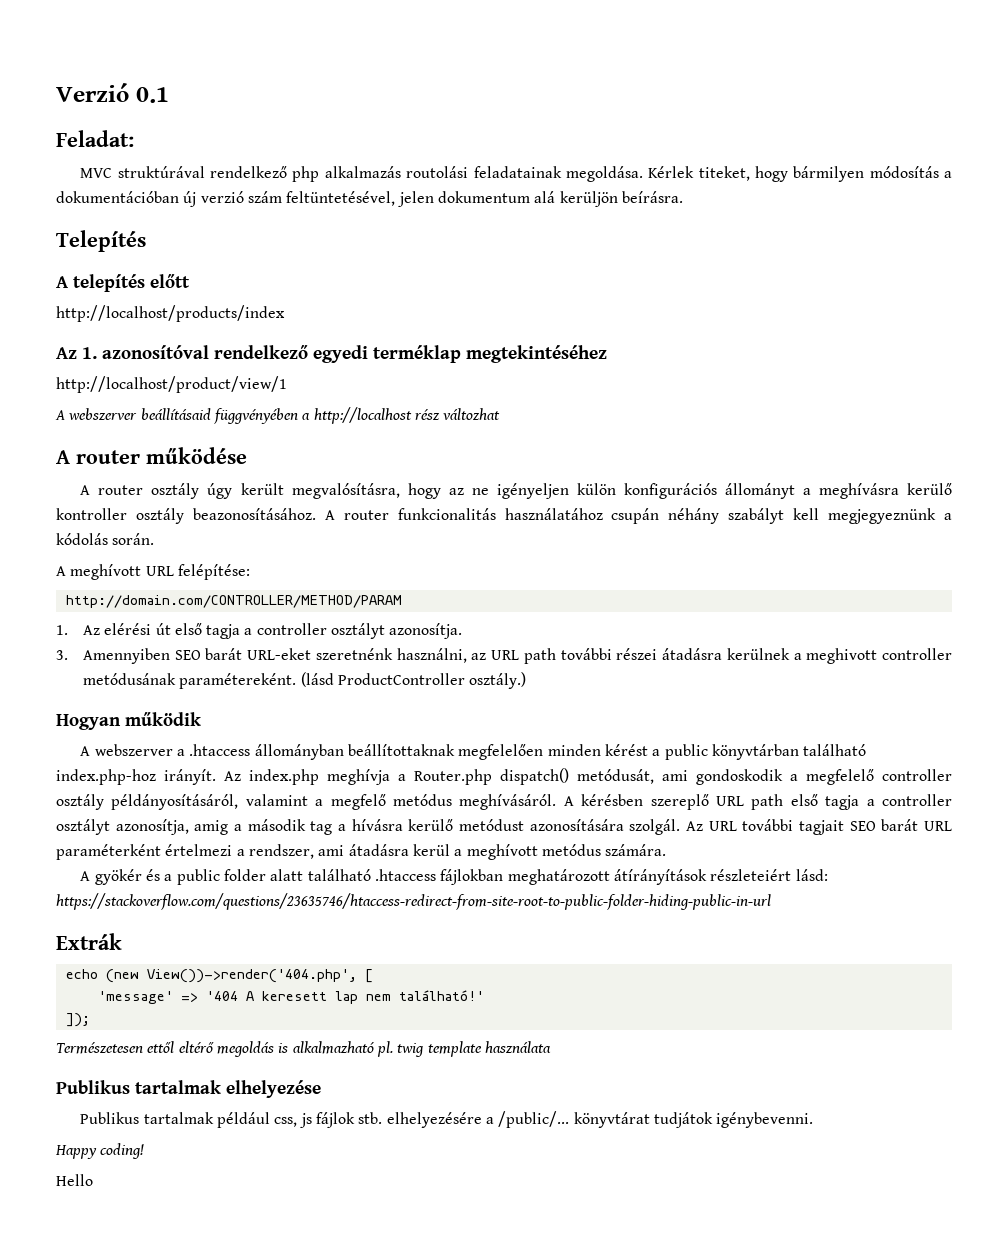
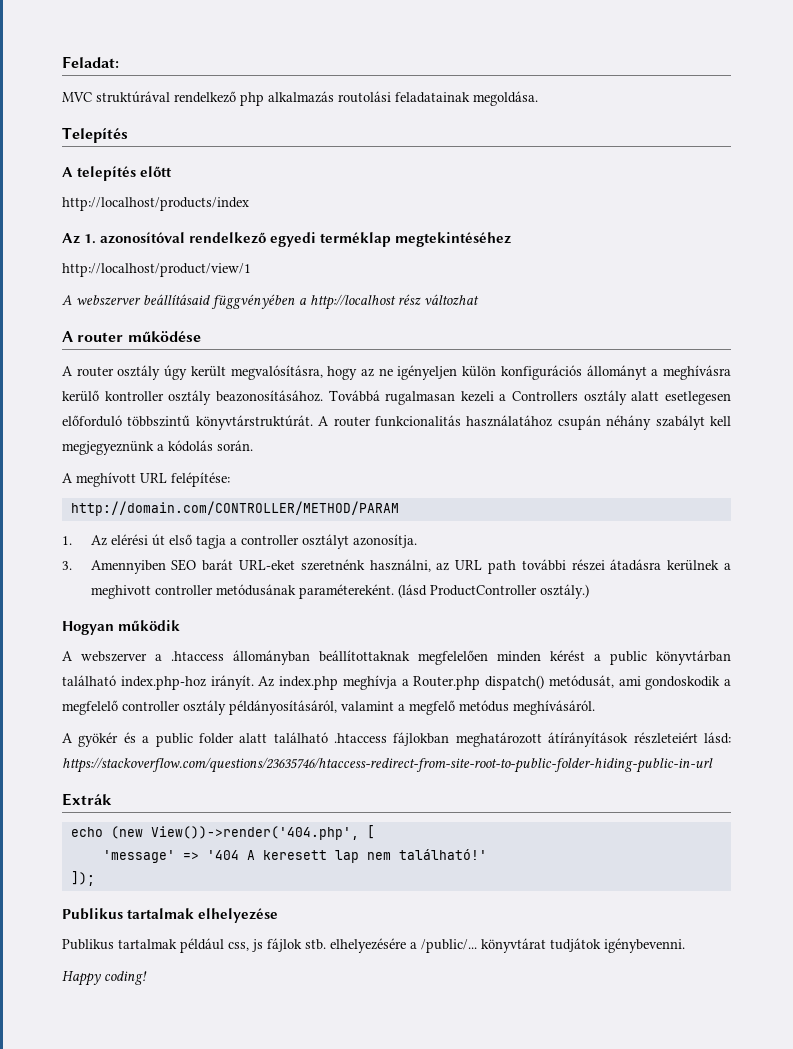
- Verzió 0.1
- Kérlek titeket, hogy bármilyen módosítás a dokumentációban új verzió szám feltüntetésével, jelen dokumentum alá kerüljön beírásra.
+ Továbbá rugalmasan kezeli a Controllers osztály alatt esetlegesen előforduló többszintű könyvtárstruktúrát.
- A kérésben szereplő URL path első tagja a controller osztályt azonosítja, amig a második tag a hívásra kerülő metódust azonosítására szolgál. Az URL további tagjait SEO barát URL paraméterként értelmezi a rendszer, ami átadásra kerül a meghívott metódus számára.
- Természetesen ettől eltérő megoldás is alkalmazható pl. twig template használata
- Hello

